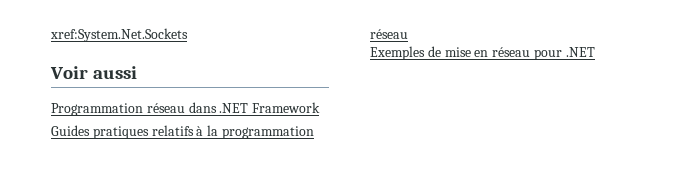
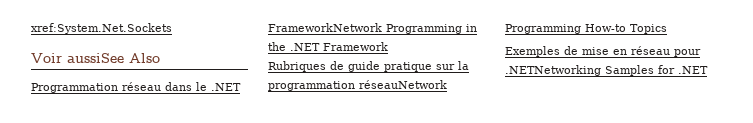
- Voir aussi
+ Voir aussiSee Also
- Programmation réseau dans .NET Framework
- Guides pratiques relatifs à la programmation réseau
+ Programmation réseau dans le .NET FrameworkNetwork Programming in the .NET Framework
+ Rubriques de guide pratique sur la programmation réseauNetwork Programming How-to Topics
- Exemples de mise en réseau pour .NET
+ Exemples de mise en réseau pour .NETNetworking Samples for .NET

